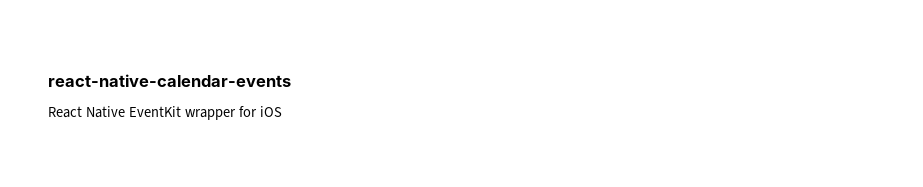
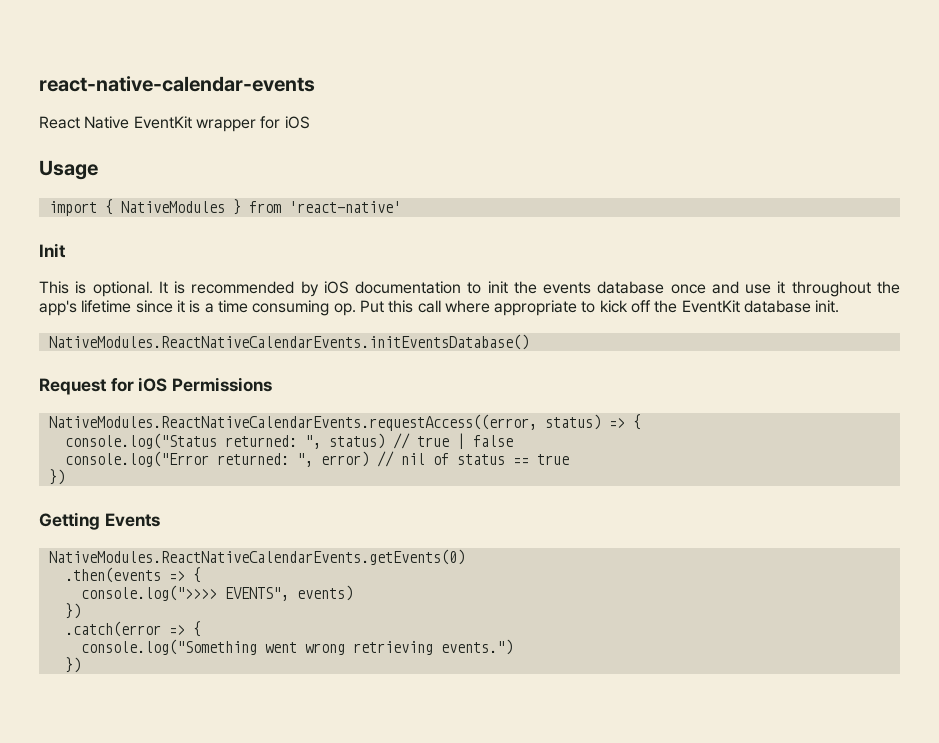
+ Usage
+ import { NativeModules } from 'react-native'
+ Init
+ This is optional. It is recommended by iOS documentation to init the events database once and use it throughout the app's lifetime since it is a time consuming op. Put this call where appropriate to kick off the EventKit database init.
+ NativeModules.ReactNativeCalendarEvents.initEventsDatabase()
+ Request for iOS Permissions
+ NativeModules.ReactNativeCalendarEvents.requestAccess((error, status) => {
+ console.log("Status returned: ", status) // true | false
+ console.log("Error returned: ", error) // nil of status == true
+ })
+ Getting Events
+ NativeModules.ReactNativeCalendarEvents.getEvents(0)
+ .then(events => {
+ console.log(">>>> EVENTS", events)
+ })
+ .catch(error => {
+ console.log("Something went wrong retrieving events.")
+ })

